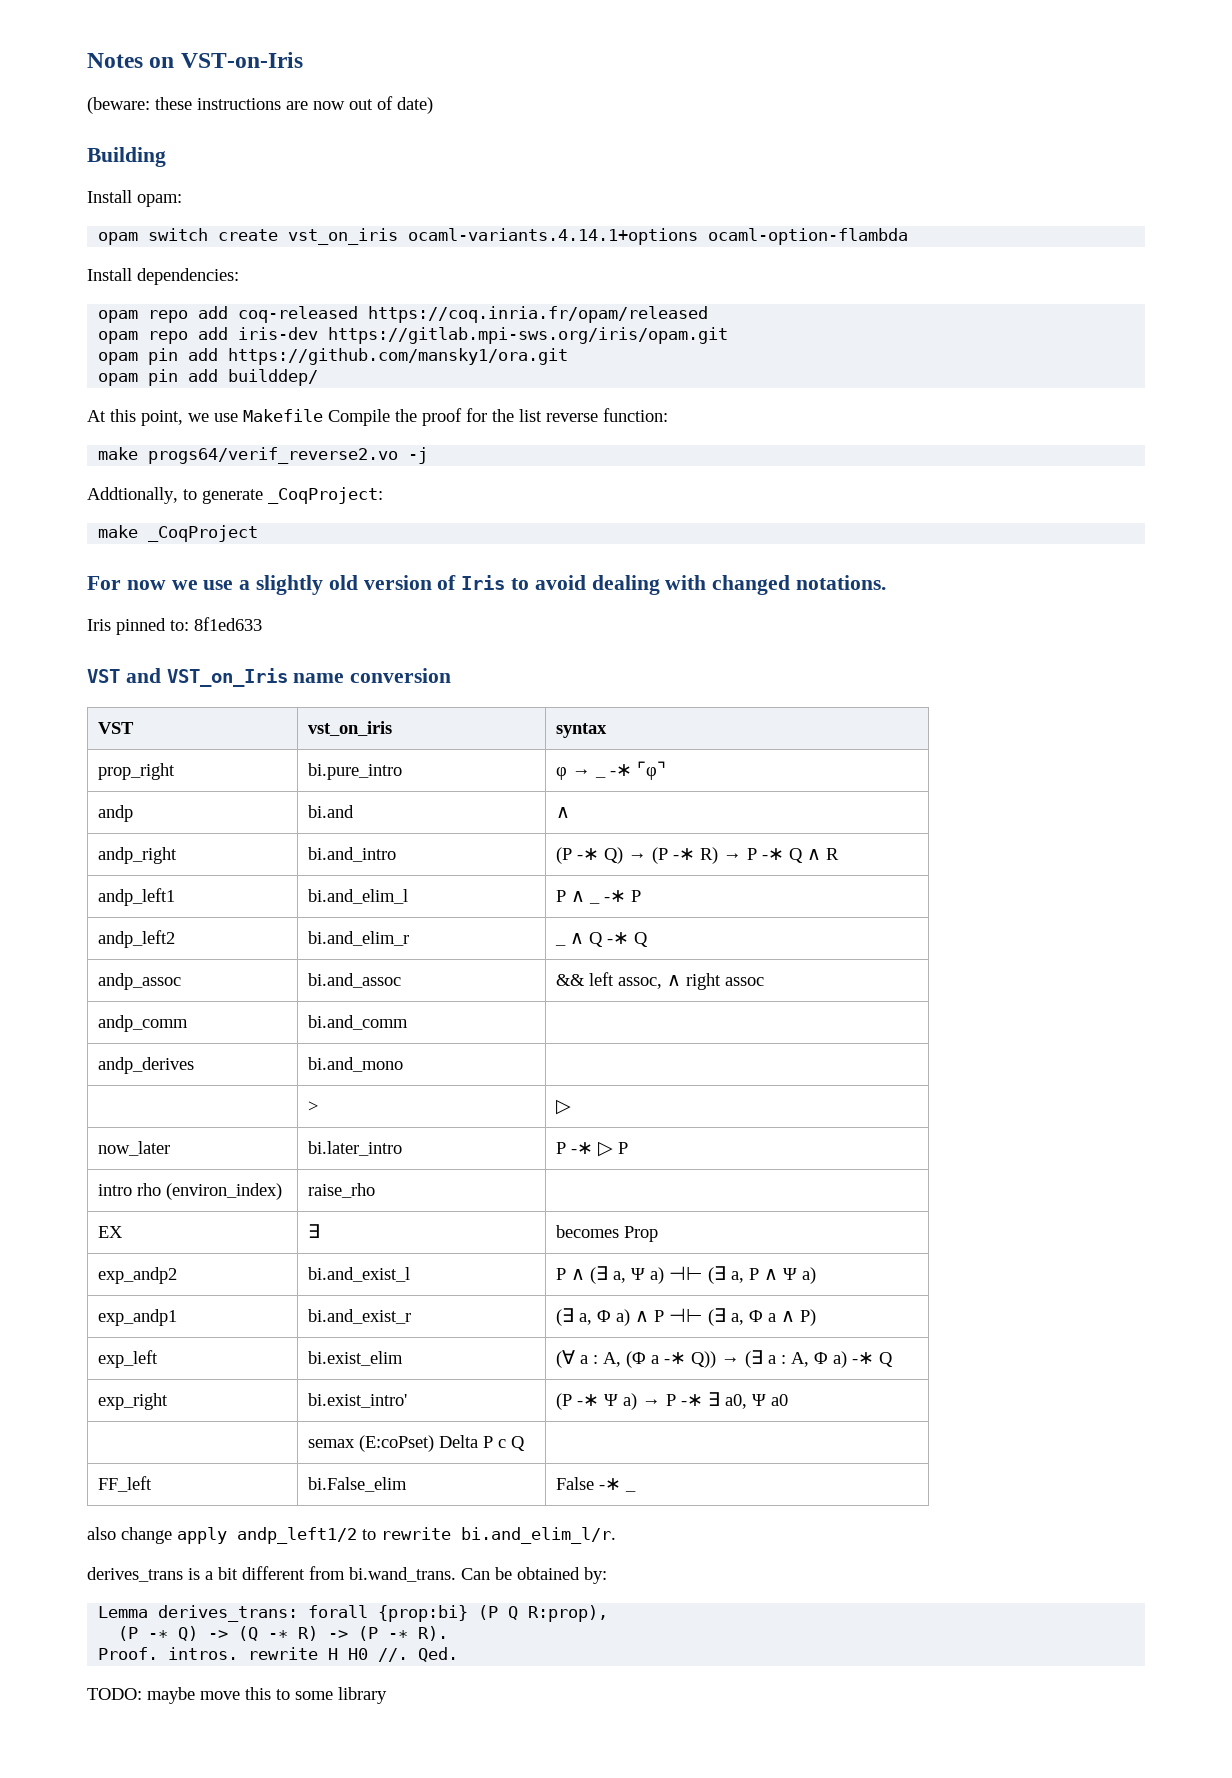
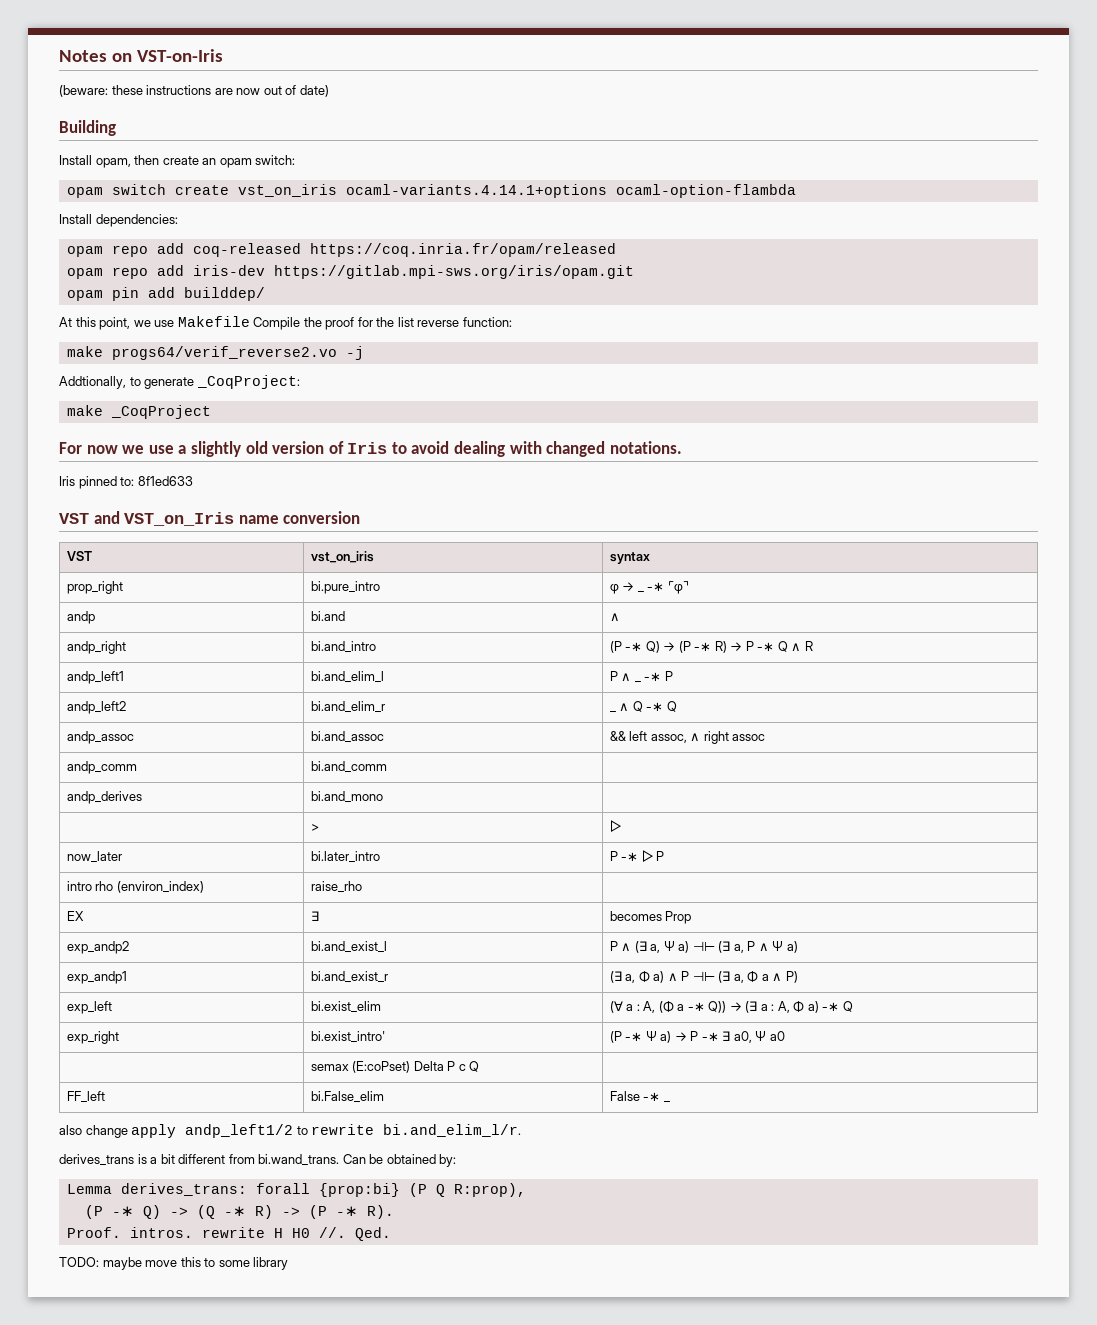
- Install opam:
+ Install opam, then create an opam switch:
- opam pin add https://github.com/mansky1/ora.git

